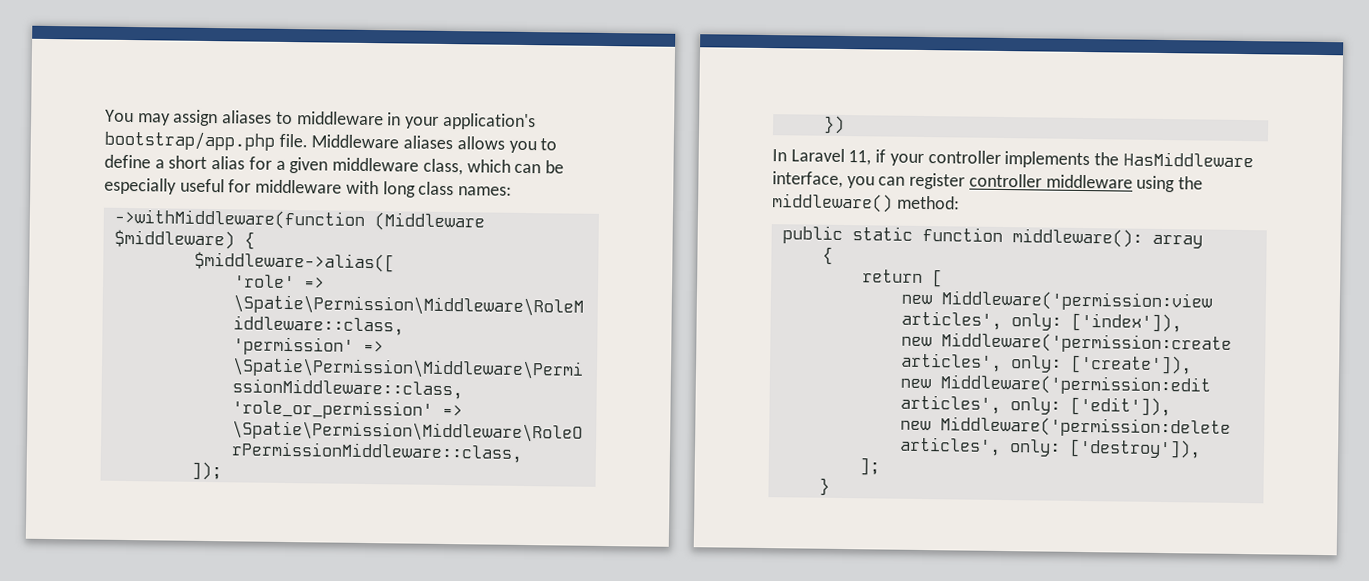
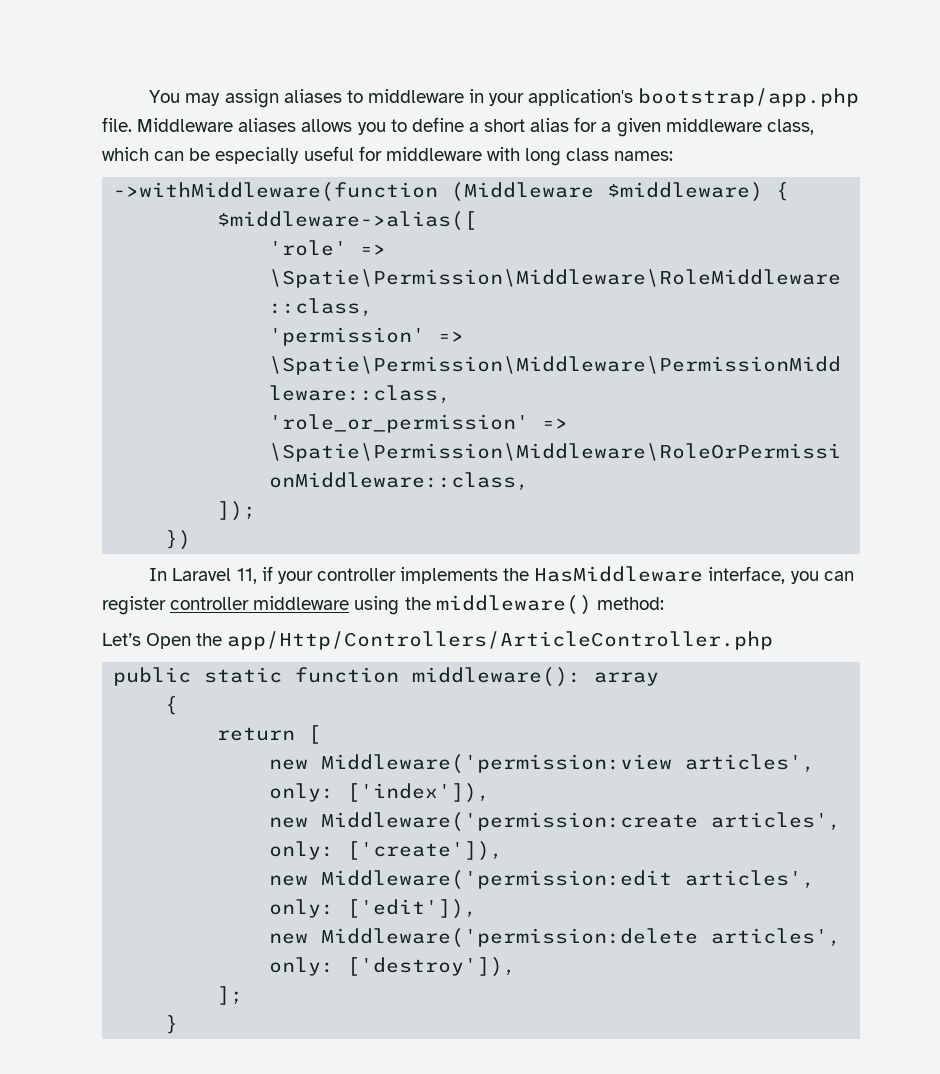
+ Let’s Open the app/Http/Controllers/ArticleController.php

